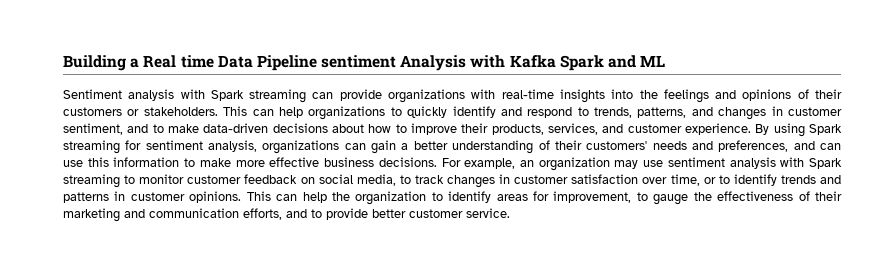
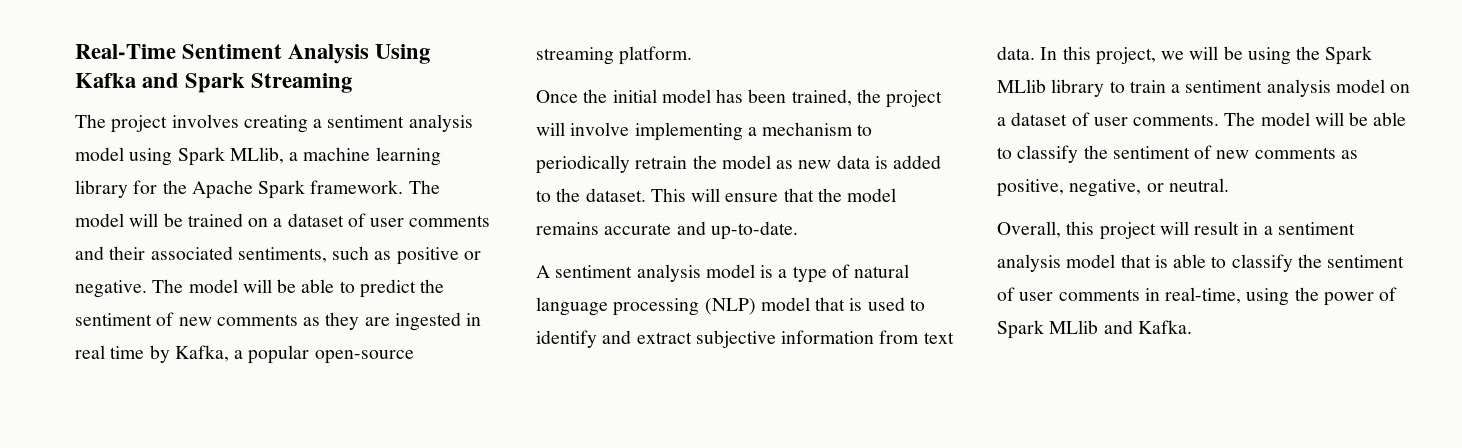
- Building a Real time Data Pipeline sentiment Analysis with Kafka Spark and ML
- Sentiment analysis with Spark streaming can provide organizations with real-time insights into the feelings and opinions of their customers or stakeholders. This can help organizations to quickly identify and respond to trends, patterns, and changes in customer sentiment, and to make data-driven decisions about how to improve their products, services, and customer experience. By using Spark streaming for sentiment analysis, organizations can gain a better understanding of their customers' needs and preferences, and can use this information to make more effective business decisions. For example, an organization may use sentiment analysis with Spark streaming to monitor customer feedback on social media, to track changes in customer satisfaction over time, or to identify trends and patterns in customer opinions. This can help the organization to identify areas for improvement, to gauge the effectiveness of their marketing and communication efforts, and to provide better customer service.
+ Real-Time Sentiment Analysis Using Kafka and Spark Streaming
+ The project involves creating a sentiment analysis model using Spark MLlib, a machine learning library for the Apache Spark framework. The model will be trained on a dataset of user comments and their associated sentiments, such as positive or negative. The model will be able to predict the sentiment of new comments as they are ingested in real time by Kafka, a popular open-source streaming platform.
+ Once the initial model has been trained, the project will involve implementing a mechanism to periodically retrain the model as new data is added to the dataset. This will ensure that the model remains accurate and up-to-date.
+ A sentiment analysis model is a type of natural language processing (NLP) model that is used to identify and extract subjective information from text data. In this project, we will be using the Spark MLlib library to train a sentiment analysis model on a dataset of user comments. The model will be able to classify the sentiment of new comments as positive, negative, or neutral.
+ Overall, this project will result in a sentiment analysis model that is able to classify the sentiment of user comments in real-time, using the power of Spark MLlib and Kafka.

